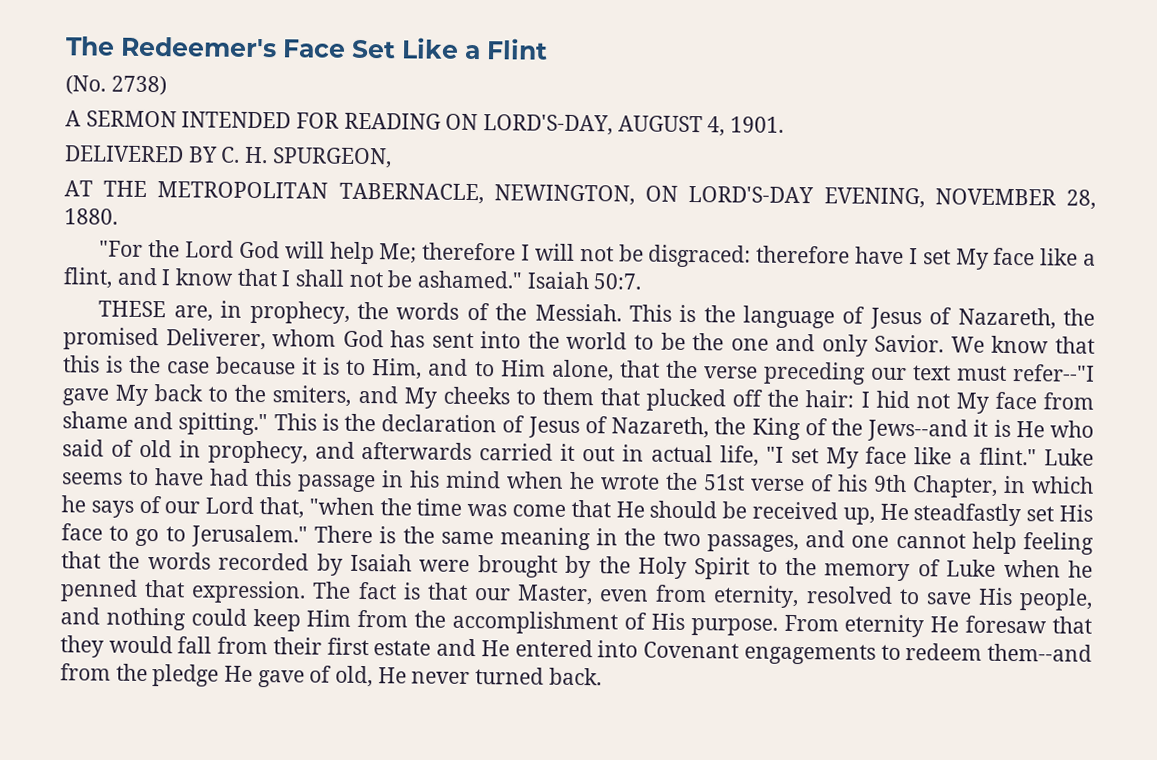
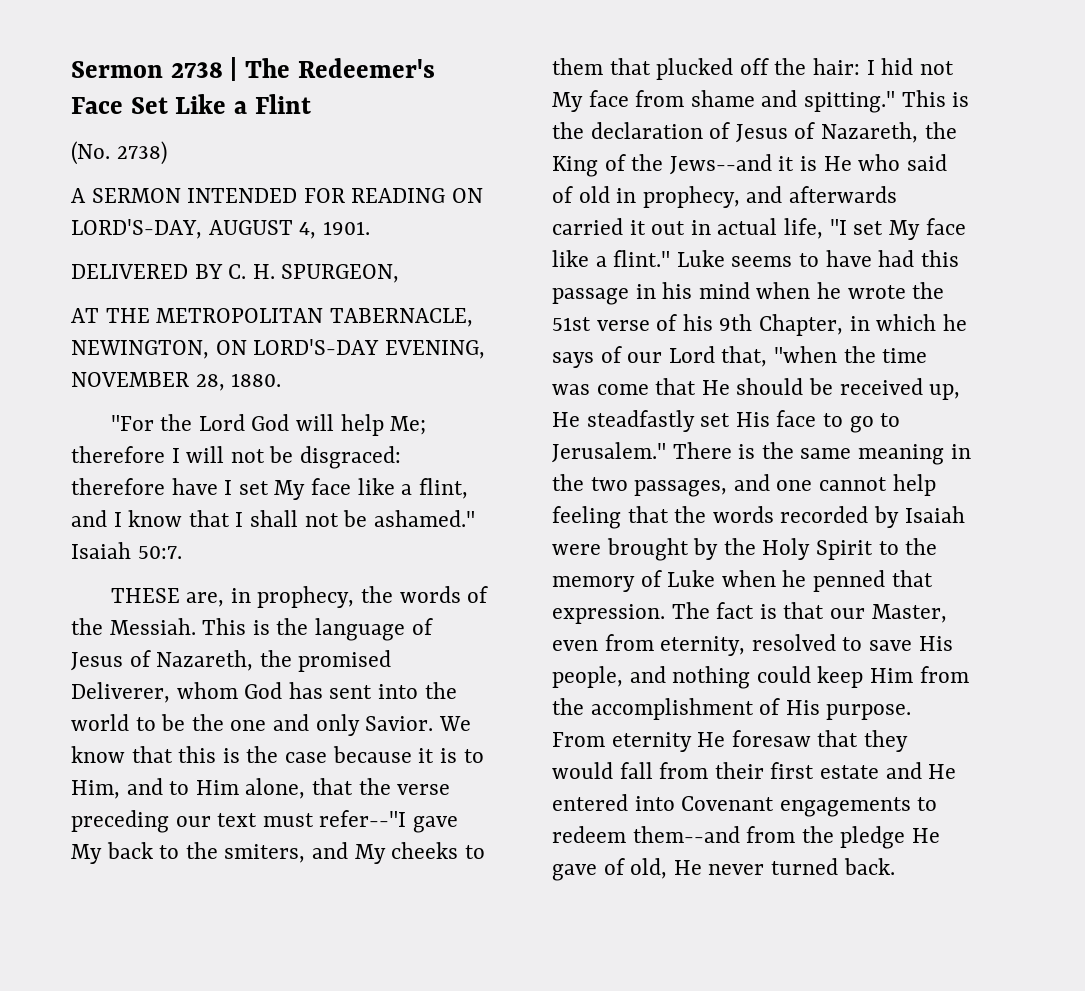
- The Redeemer's Face Set Like a Flint
+ Sermon 2738 | The Redeemer's Face Set Like a Flint

